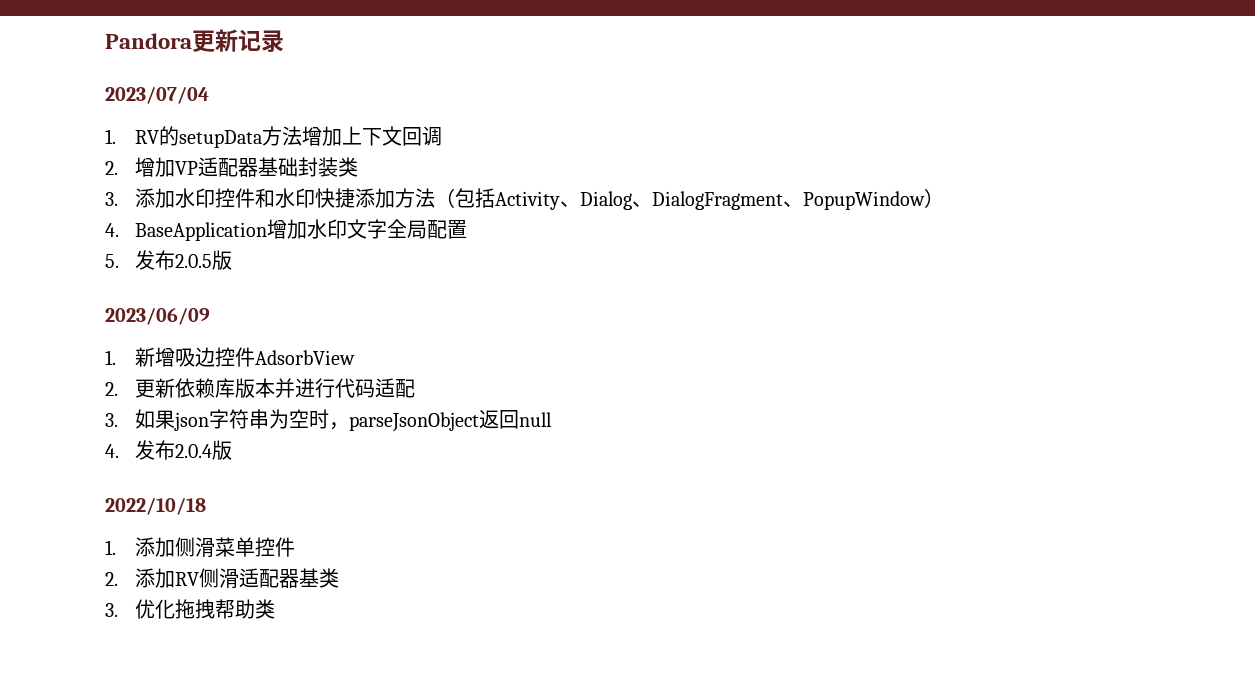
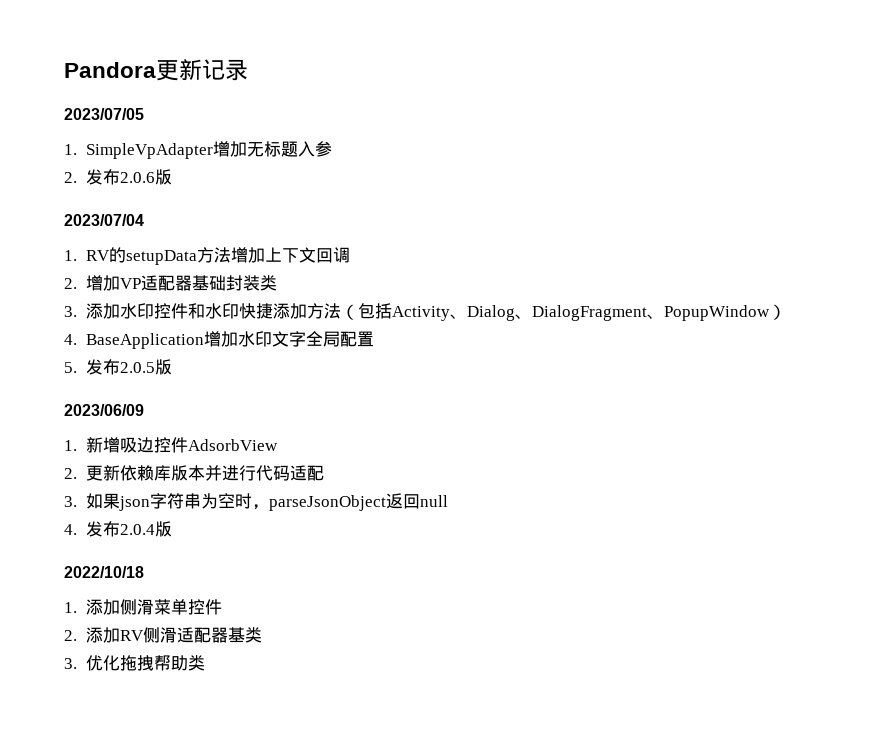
+ 2023/07/05
+ 1. SimpleVpAdapter增加无标题入参
+ 2.发布2.0.6版

